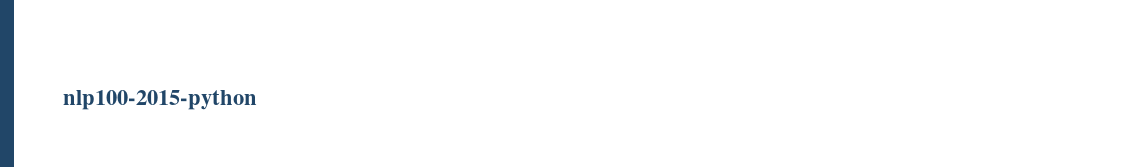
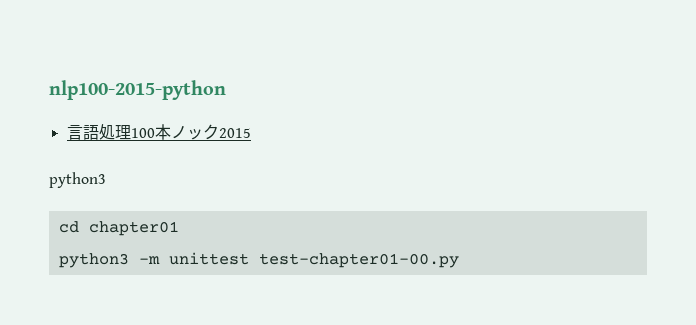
+ 言語処理100本ノック2015
+ python3
+ cd chapter01
+ python3 -m unittest test-chapter01-00.py

